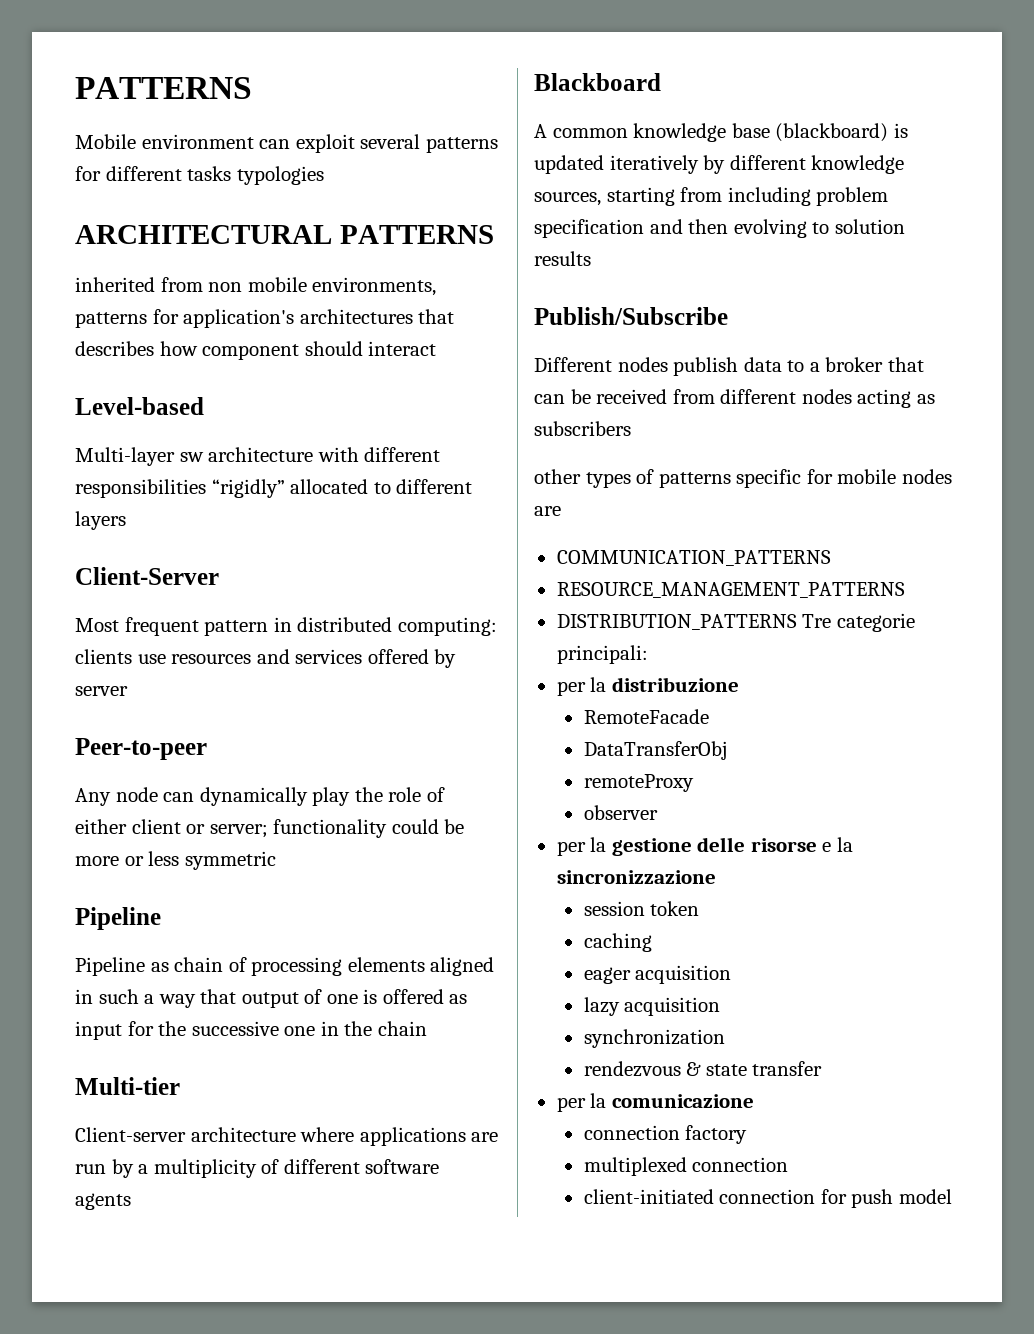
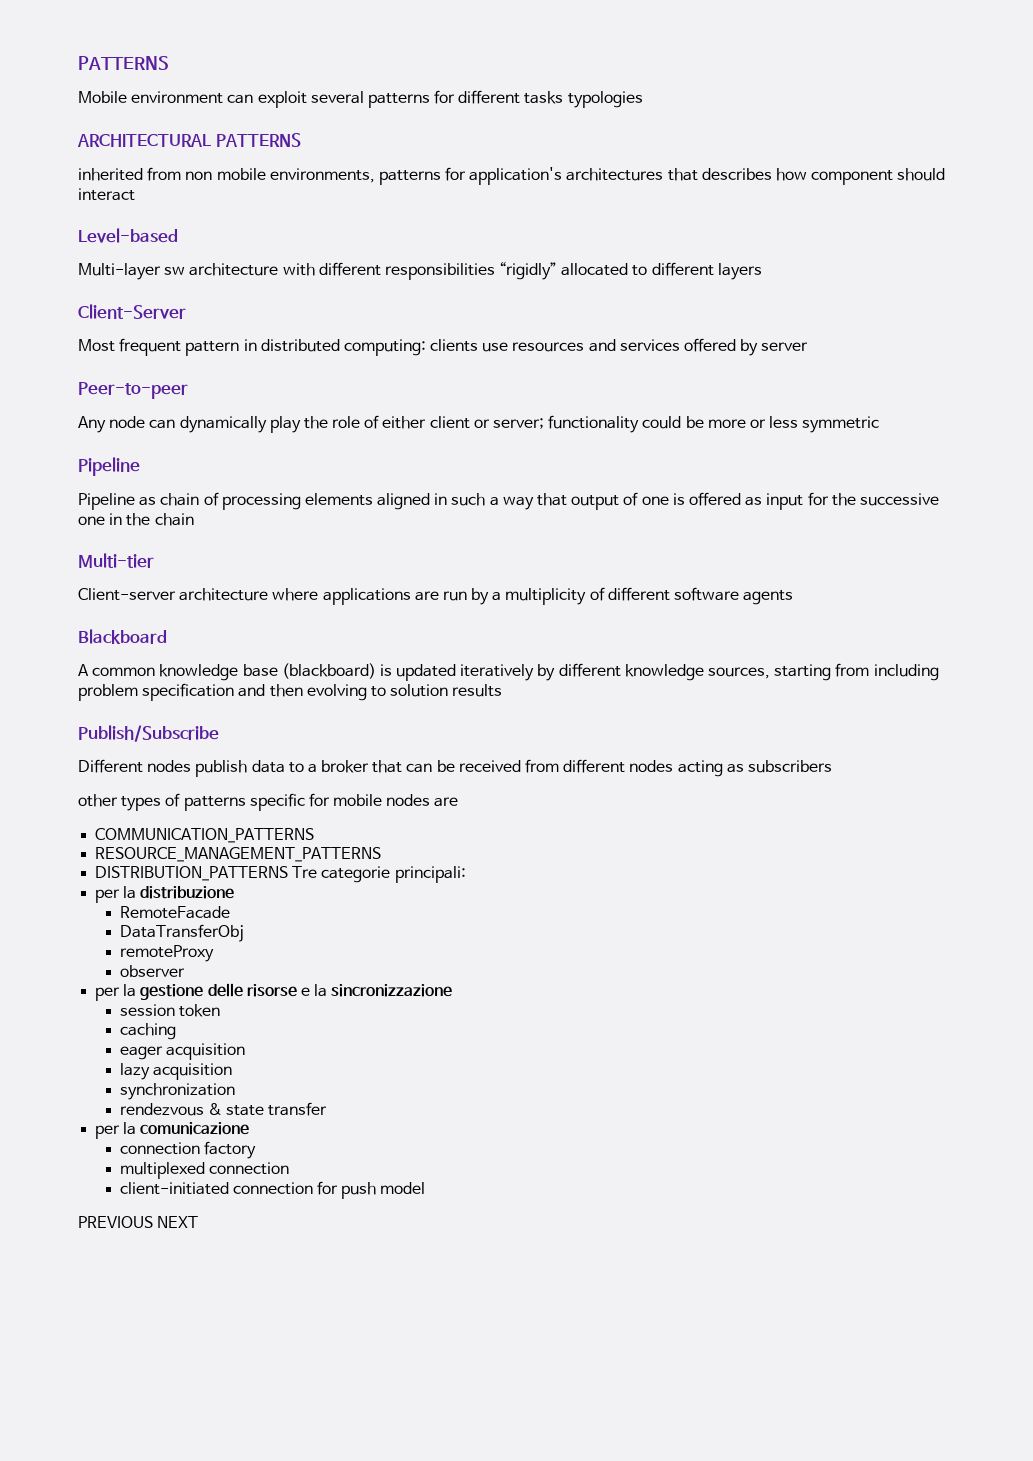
+ PREVIOUS NEXT

